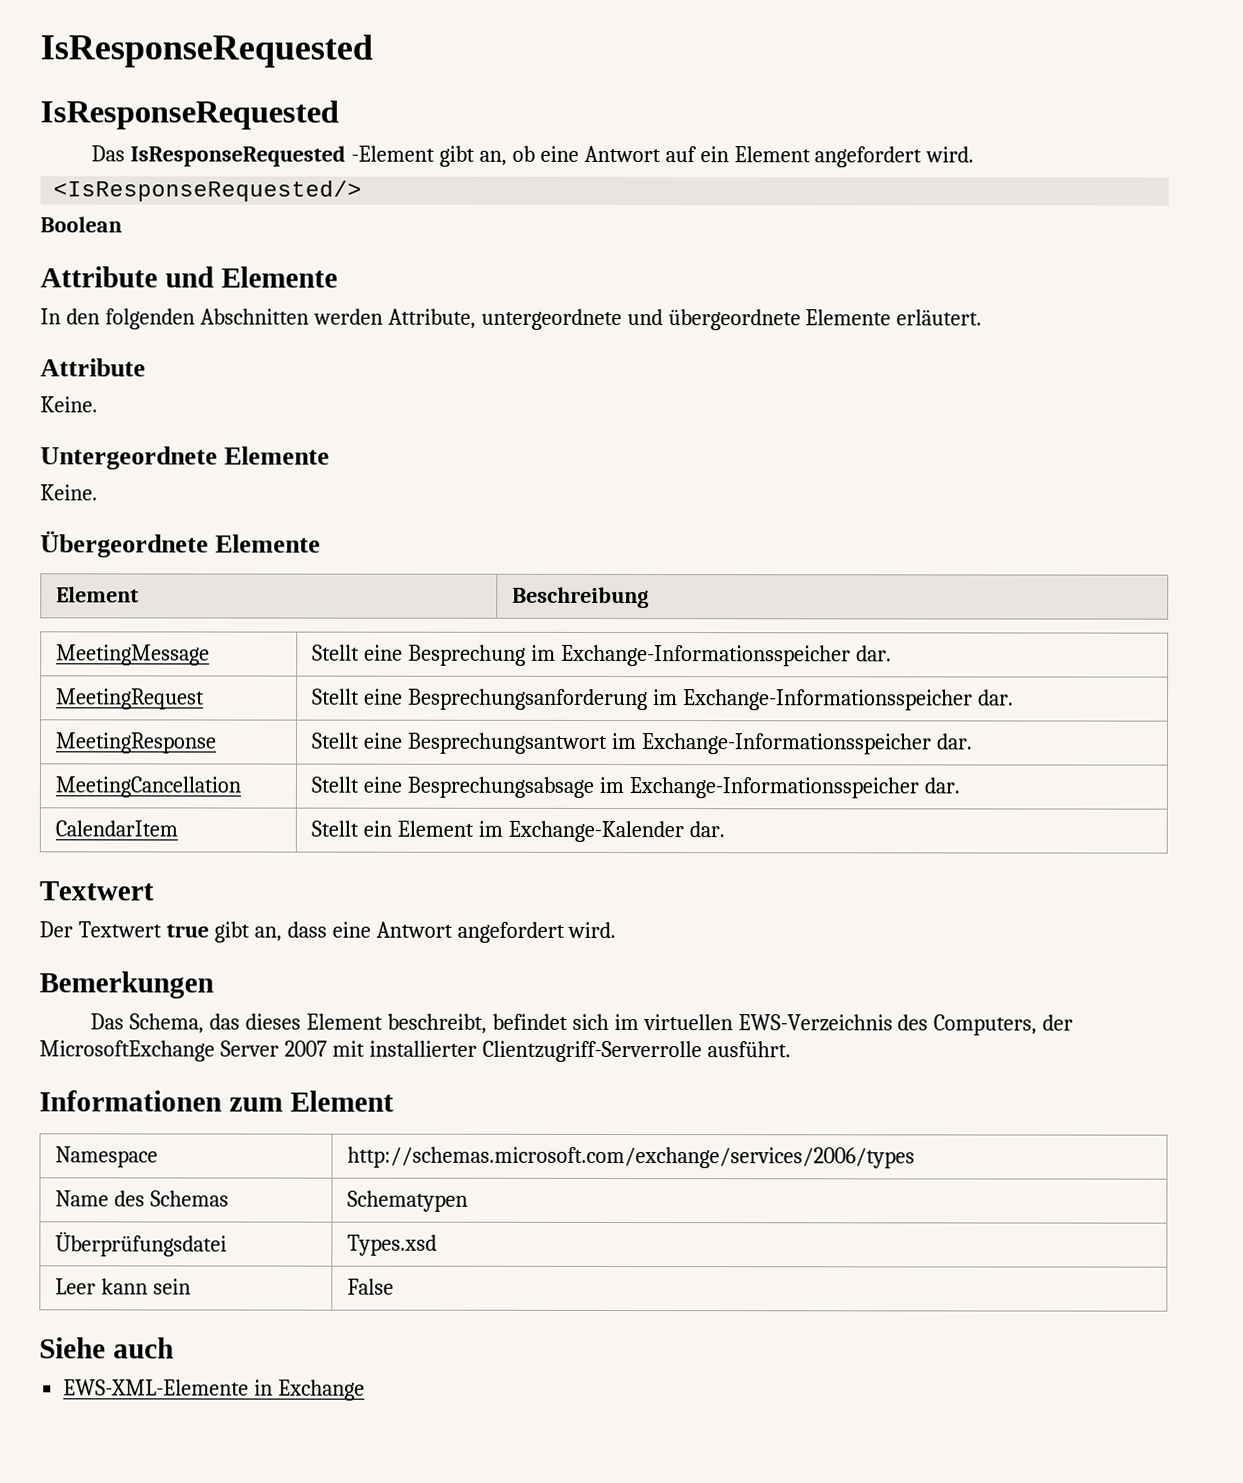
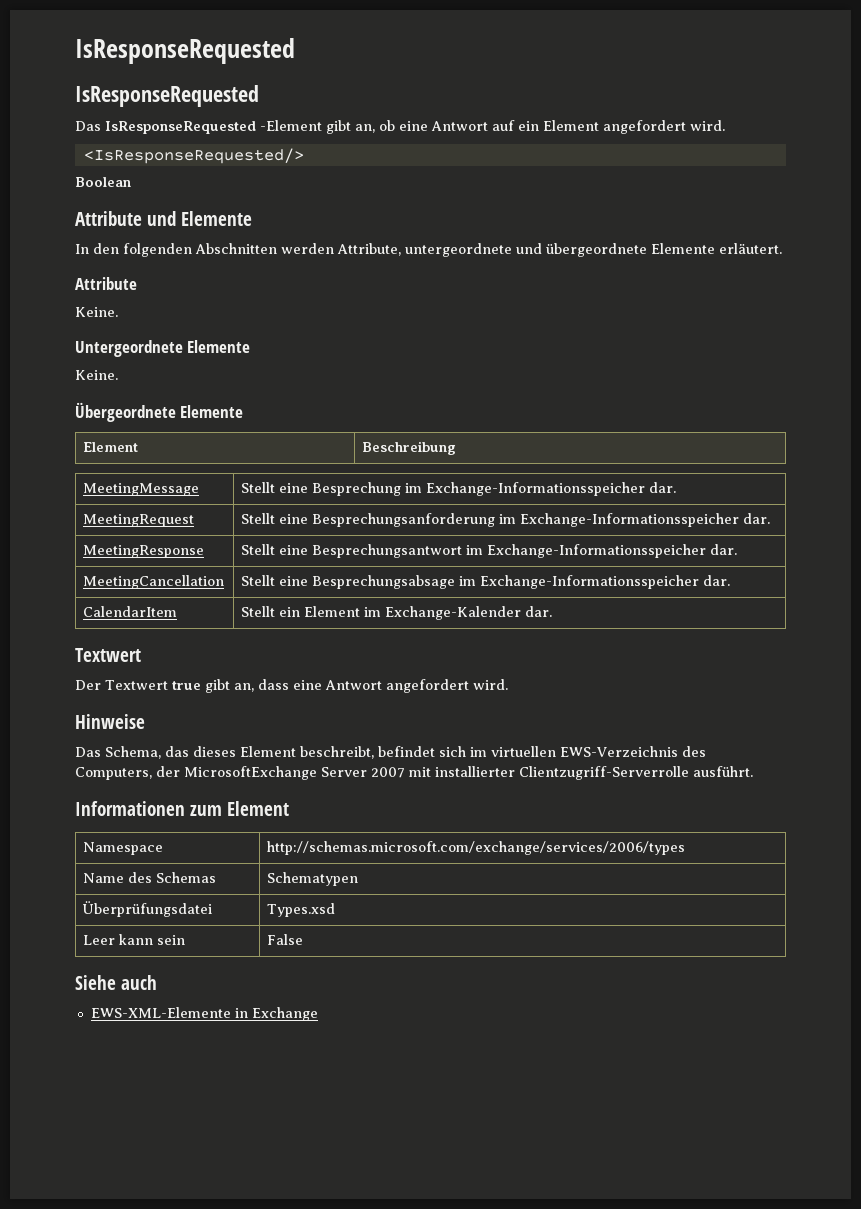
- Bemerkungen
+ Hinweise

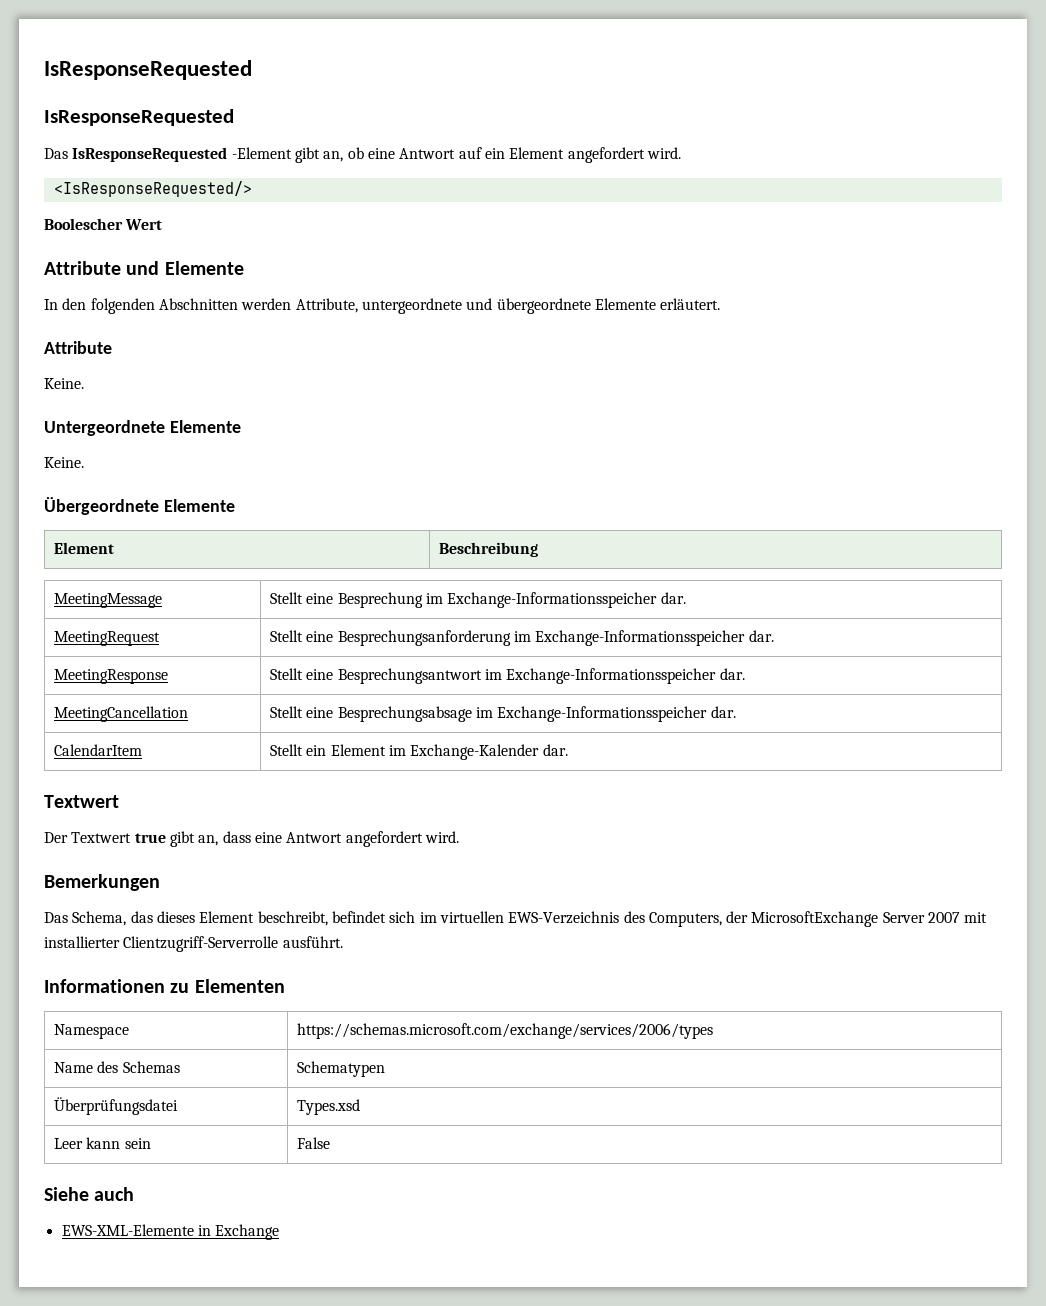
- Boolean
+ Boolescher Wert
- Hinweise
+ Bemerkungen
- Informationen zum Element
+ Informationen zu Elementen
- Namespace | http://schemas.microsoft.com/exchange/services/2006/types
+ Namespace | https://schemas.microsoft.com/exchange/services/2006/types

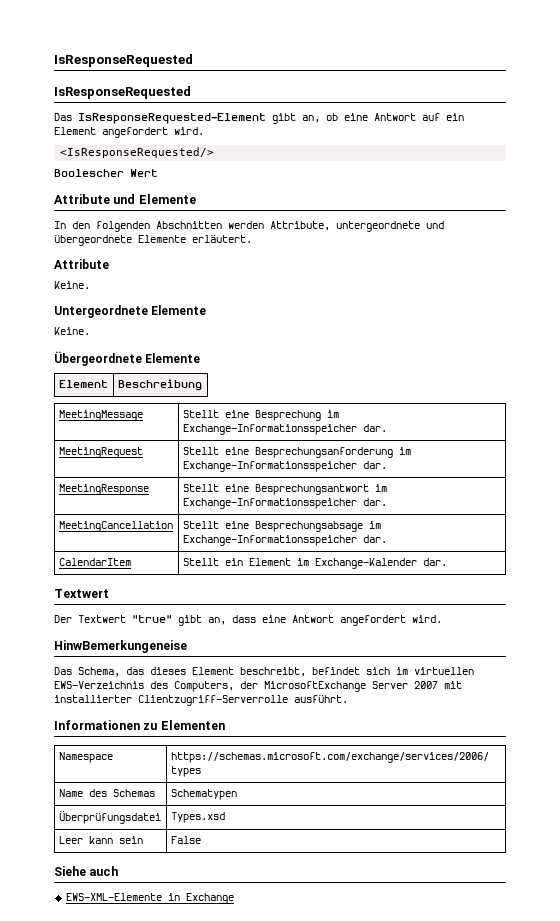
- Das IsResponseRequested -Element gibt an, ob eine Antwort auf ein Element angefordert wird.
+ Das IsResponseRequested-Element gibt an, ob eine Antwort auf ein Element angefordert wird.
- Der Textwert true gibt an, dass eine Antwort angefordert wird.
+ Der Textwert "true" gibt an, dass eine Antwort angefordert wird.
- Bemerkungen
+ HinwBemerkungeneise

